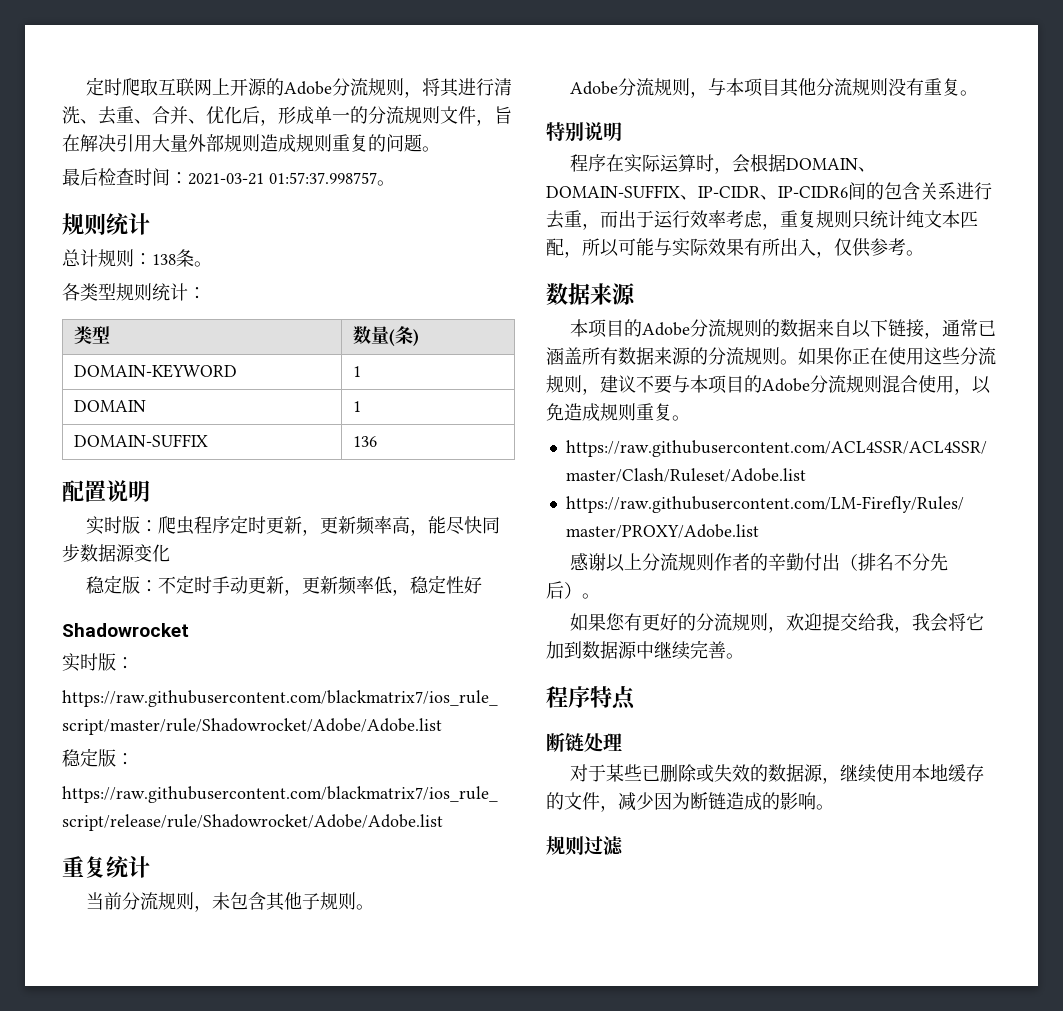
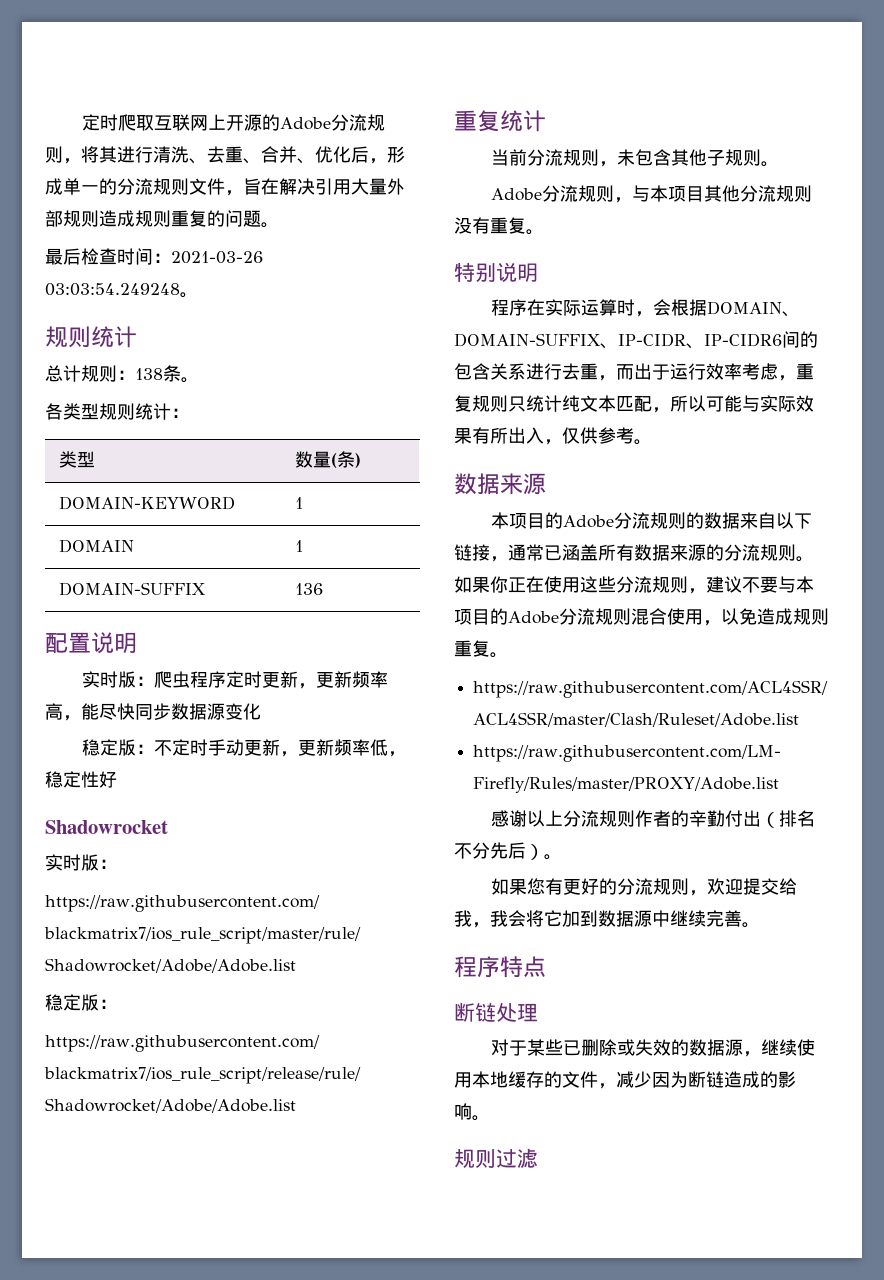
- 最后检查时间：2021-03-21 01:57:37.998757。
+ 最后检查时间：2021-03-26 03:03:54.249248。

